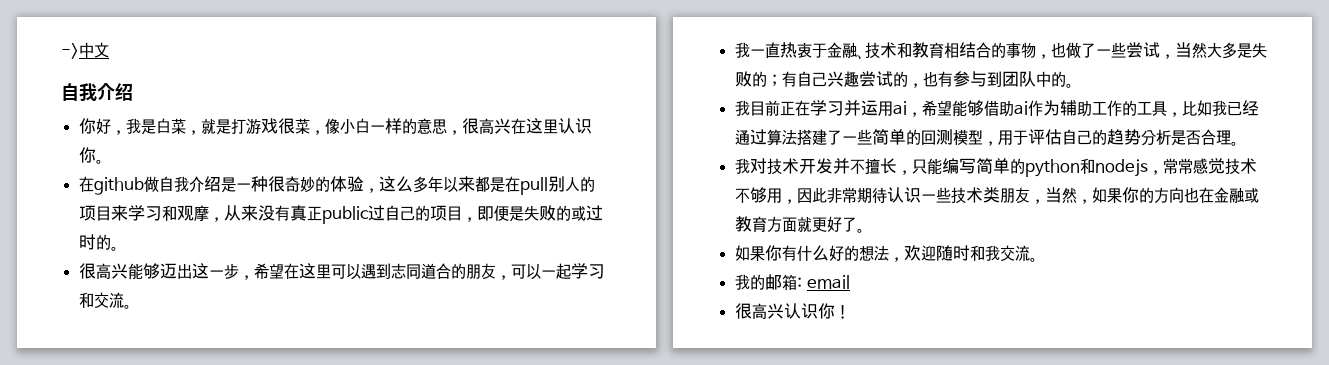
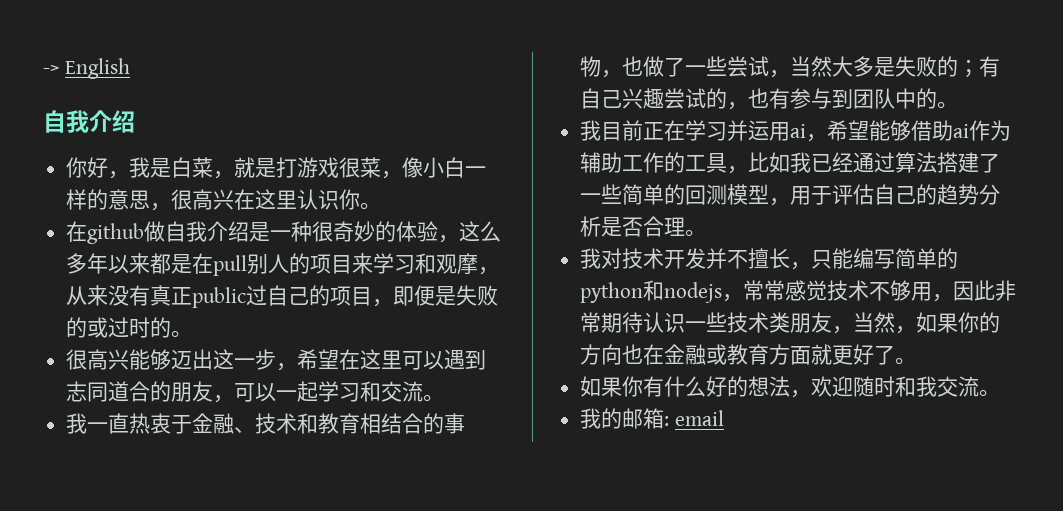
- ->中文
+ -> English
- 很高兴认识你！

